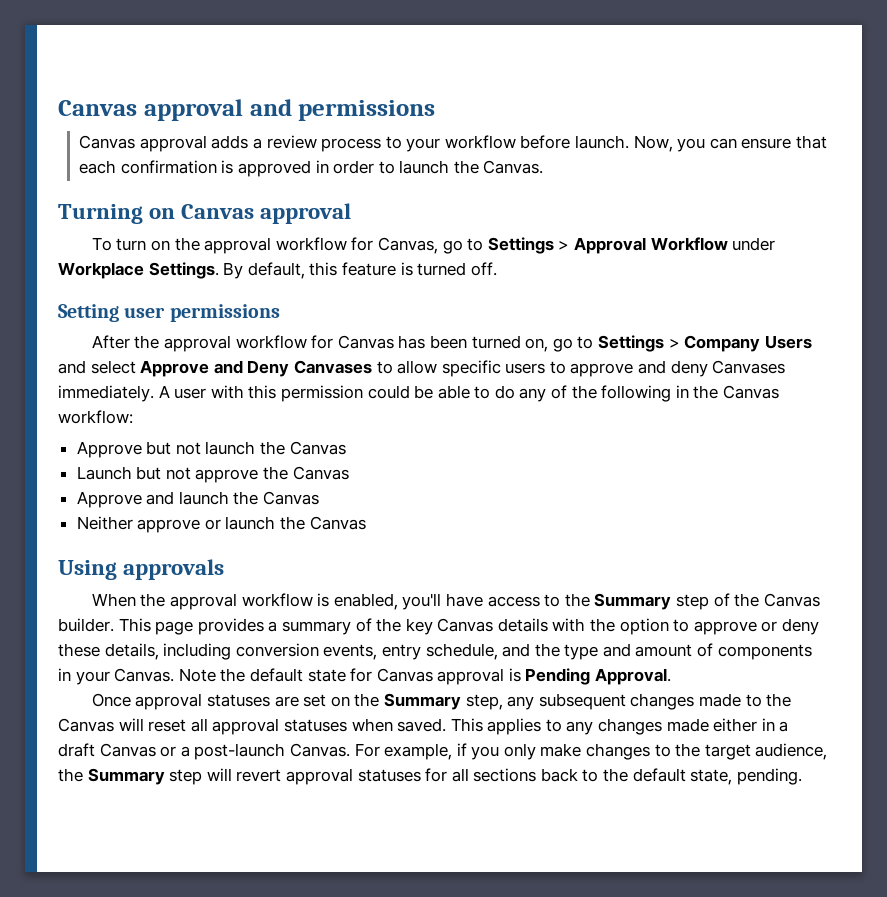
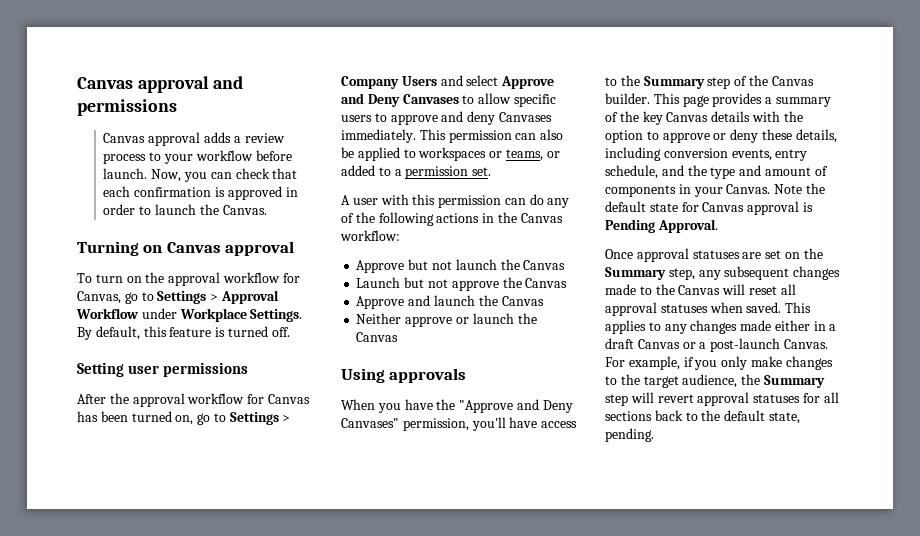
- Now, you can ensure that each confirmation is approved in order to launch the Canvas.
+ Now, you can check that each confirmation is approved in order to launch the Canvas.
- After the approval workflow for Canvas has been turned on, go to Settings > Company Users and select Approve and Deny Canvases to allow specific users to approve and deny Canvases immediately. A user with this permission could be able to do any of the following in the Canvas workflow:
+ After the approval workflow for Canvas has been turned on, go to Settings > Company Users and select Approve and Deny Canvases to allow specific users to approve and deny Canvases immediately. This permission can also be applied to workspaces or teams, or added to a permission set.
+ A user with this permission can do any of the following actions in the Canvas workflow:
- When the approval workflow is enabled, you'll have access to the Summary step of the Canvas builder.
+ When you have the "Approve and Deny Canvases" permission, you'll have access to the Summary step of the Canvas builder.

